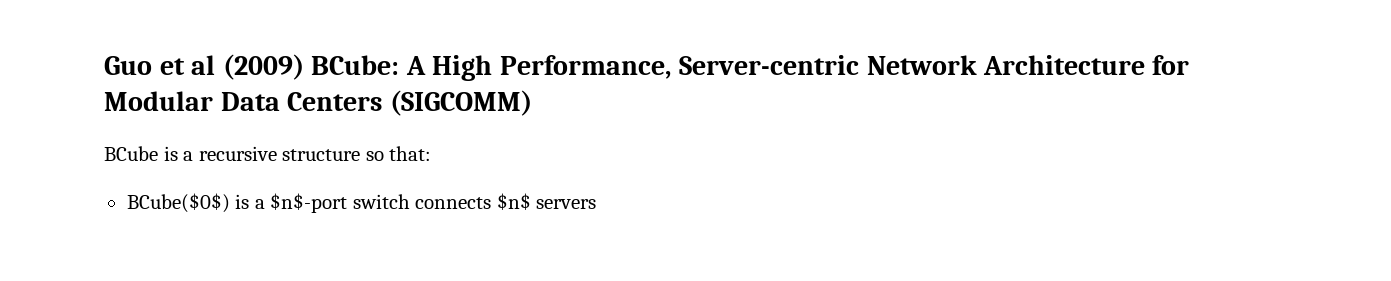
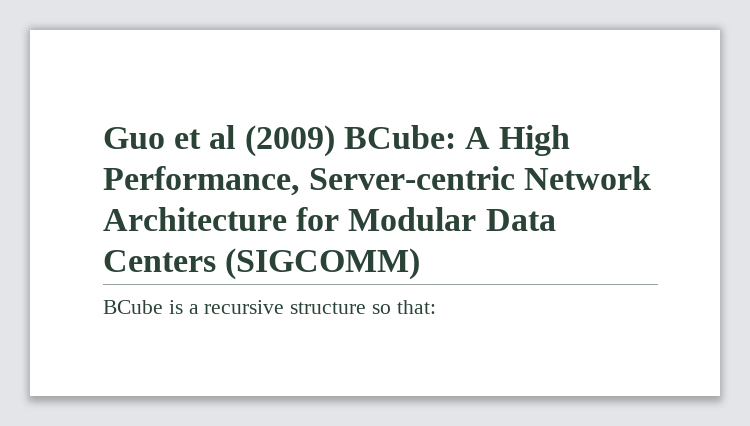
- BCube($0$) is a $n$-port switch connects $n$ servers

